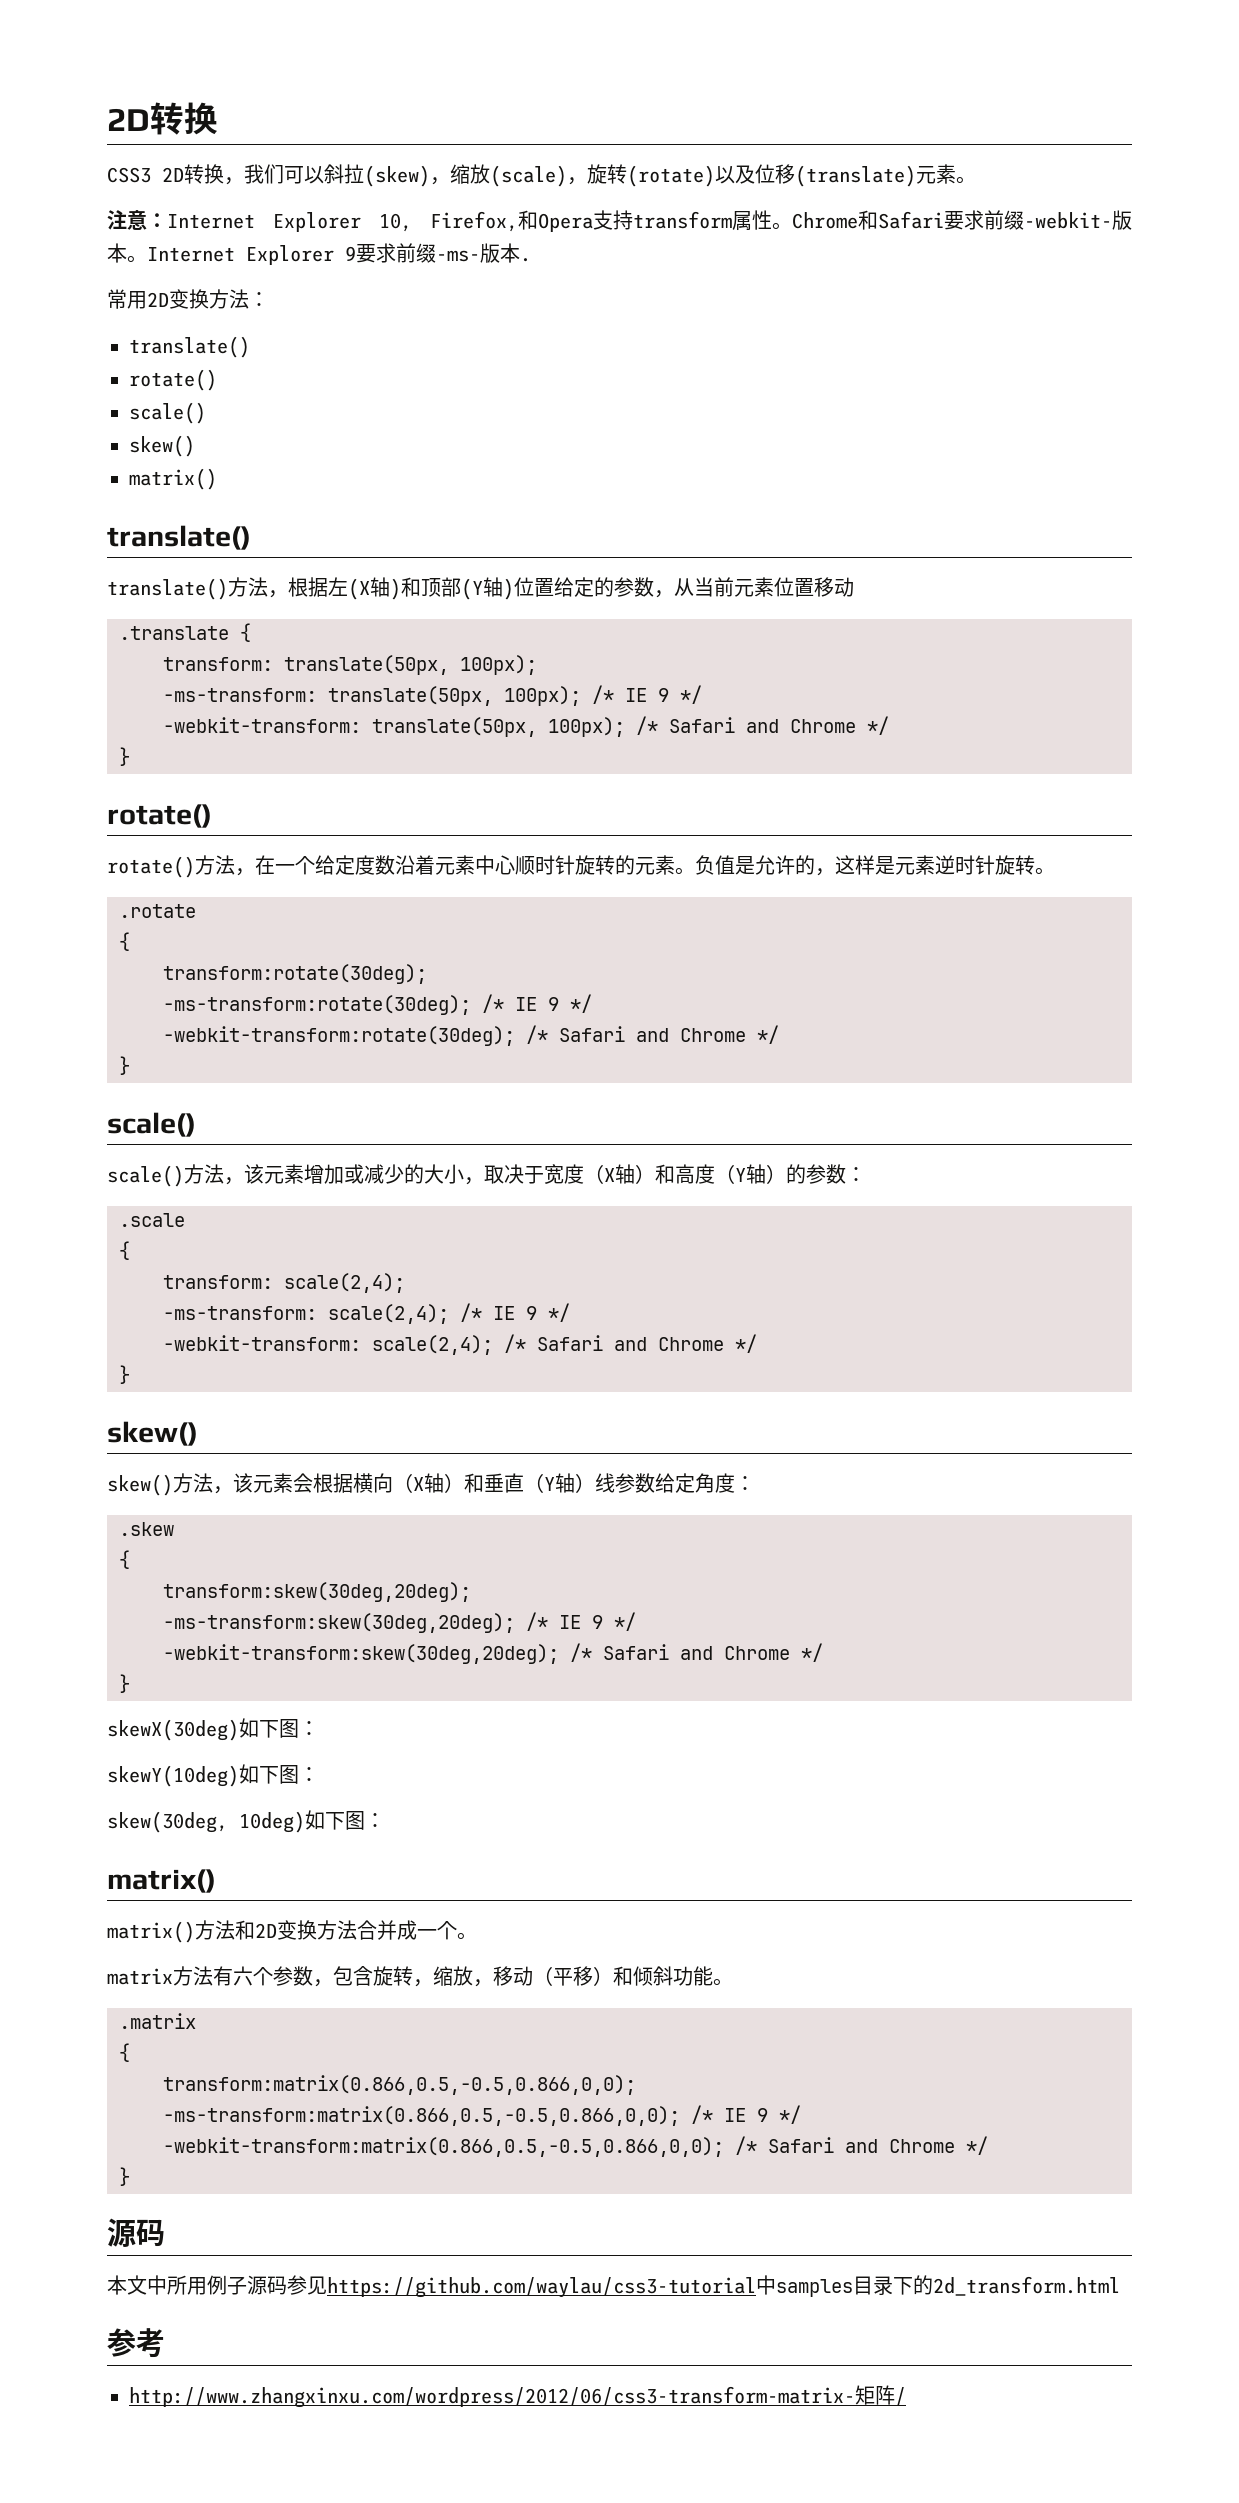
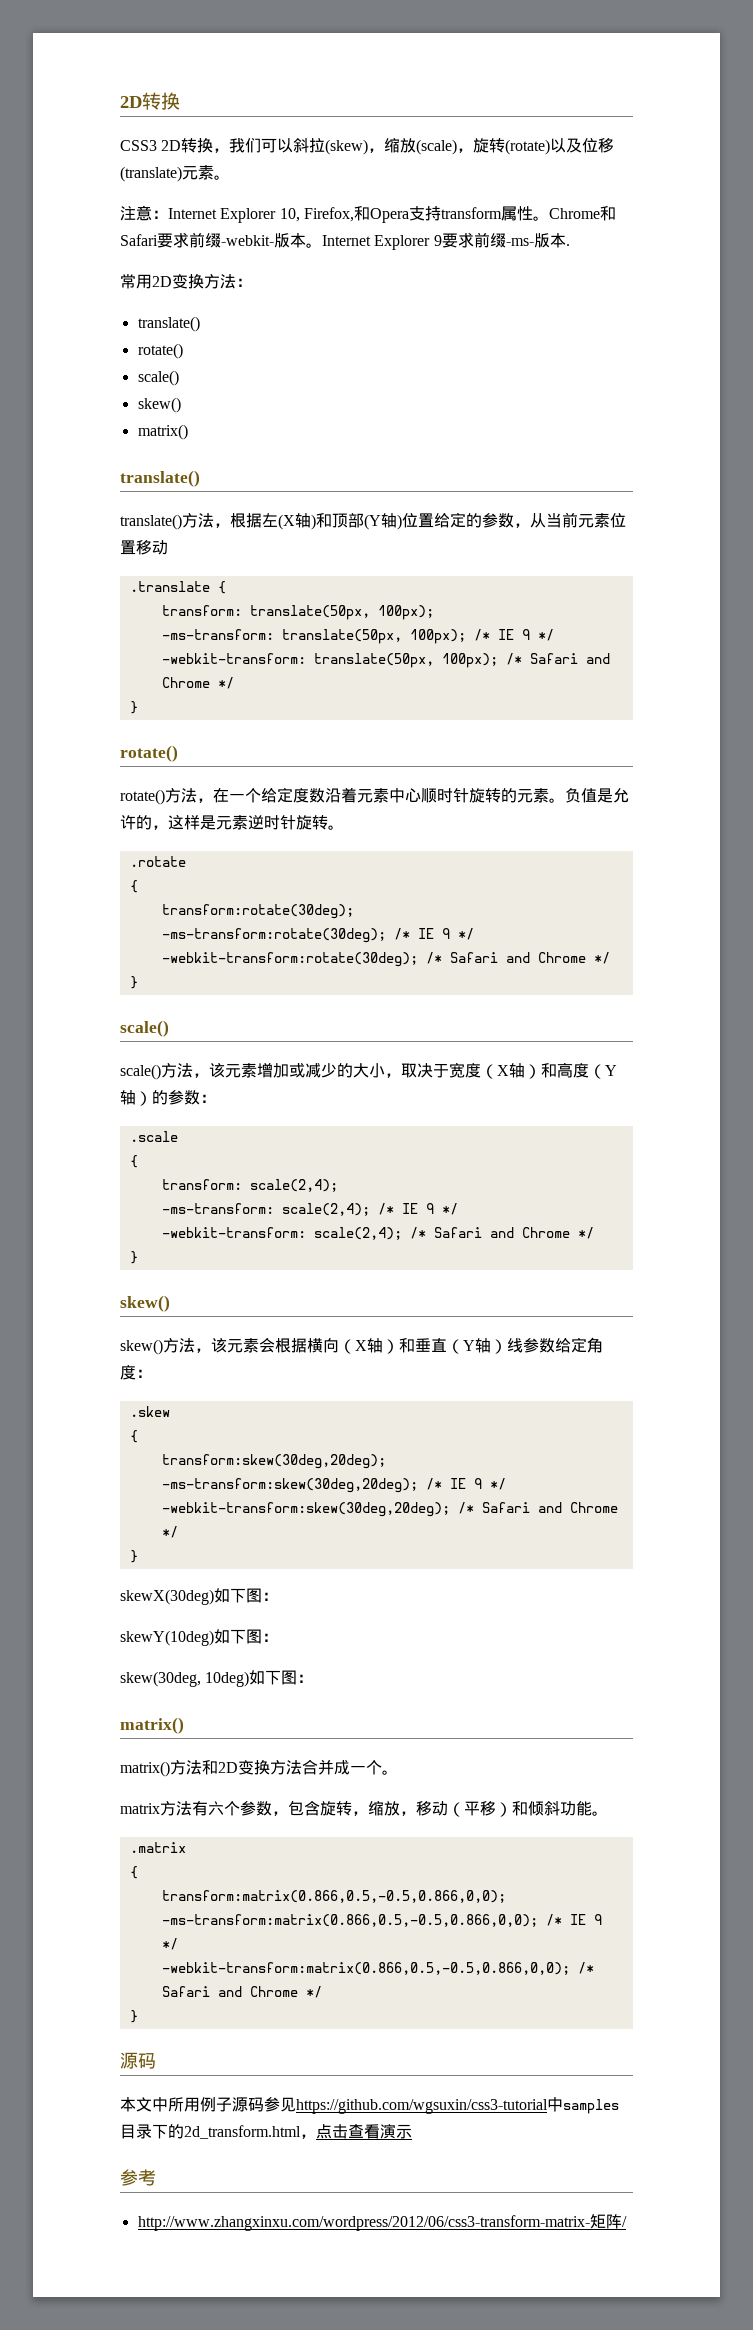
- 本文中所用例子源码参见https://github.com/waylau/css3-tutorial中samples目录下的2d_transform.html
+ 本文中所用例子源码参见https://github.com/wgsuxin/css3-tutorial中samples目录下的2d_transform.html，点击查看演示

